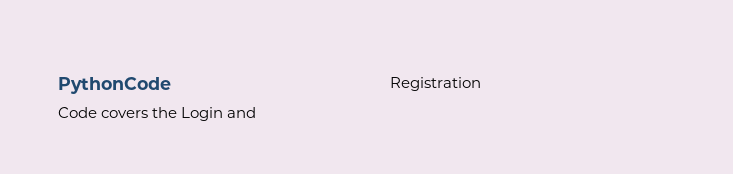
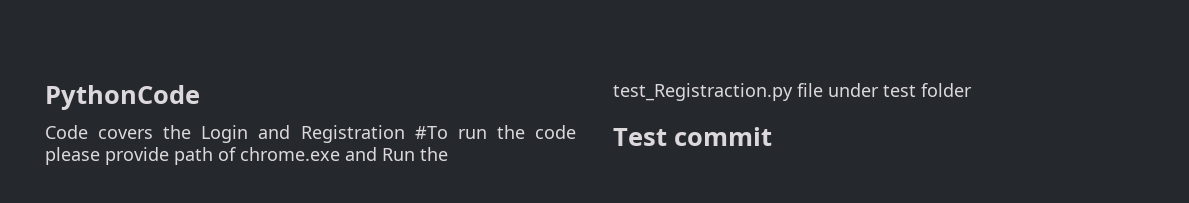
- Code covers the Login and Registration
+ Code covers the Login and Registration #To run the code please provide path of chrome.exe and Run the test_Registraction.py file under test folder
+ Test commit

